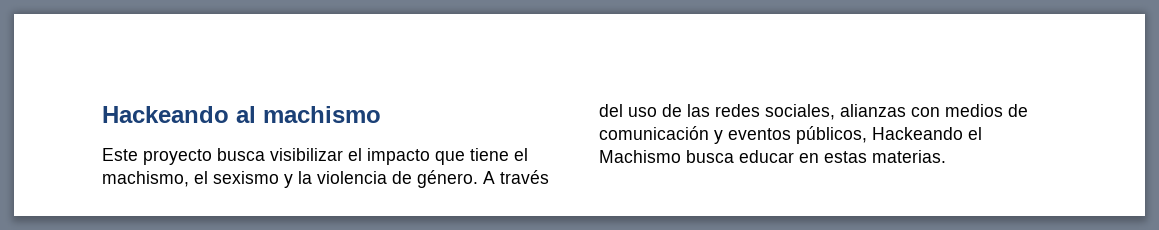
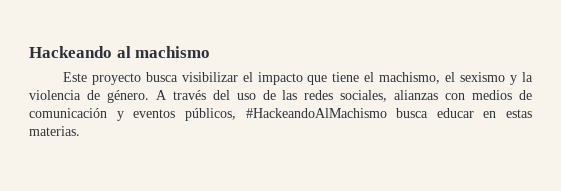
- A través del uso de las redes sociales, alianzas con medios de comunicación y eventos públicos, Hackeando el Machismo busca educar en estas materias.
+ A través del uso de las redes sociales, alianzas con medios de comunicación y eventos públicos, #HackeandoAlMachismo busca educar en estas materias.

